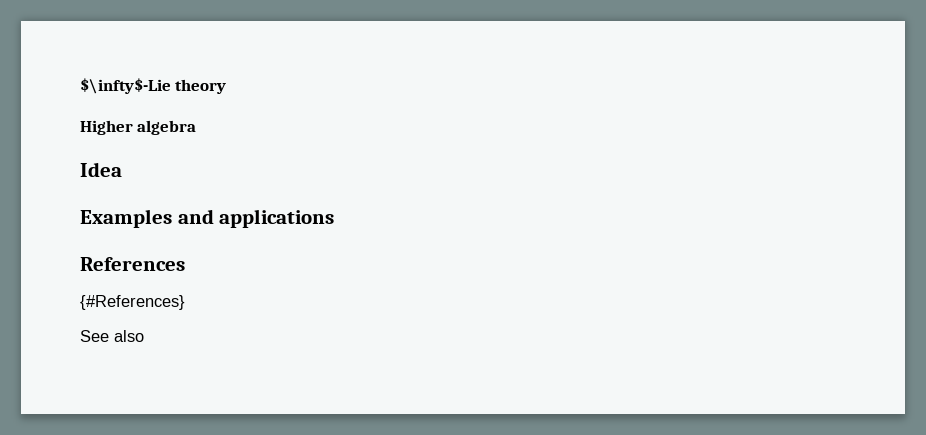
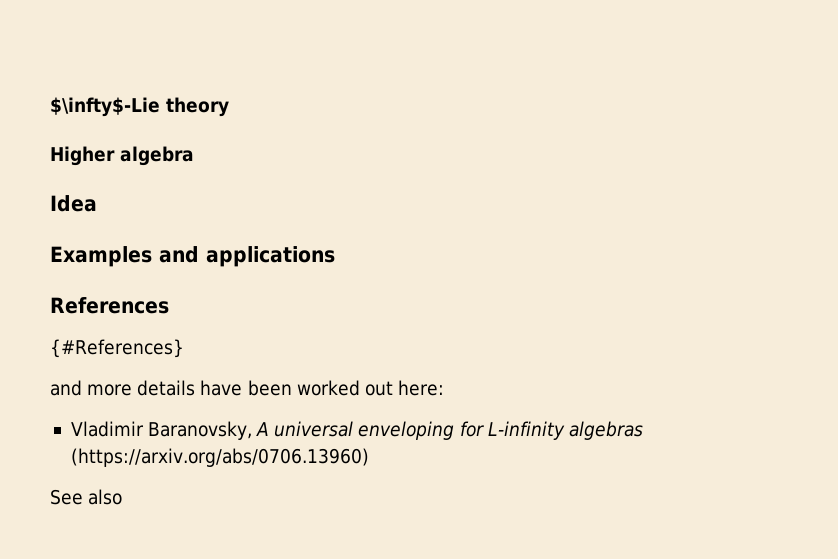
+ and more details have been worked out here:
+ Vladimir Baranovsky, A universal enveloping for L-infinity algebras (https://arxiv.org/abs/0706.13960)

